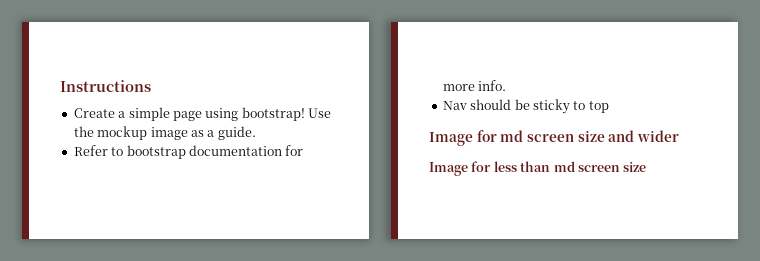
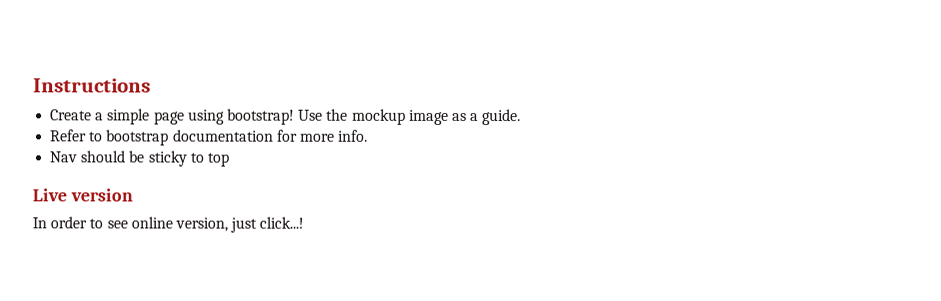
- Image for md screen size and wider
- Image for less than md screen size
+ Live version
+ In order to see online version, just click...!

